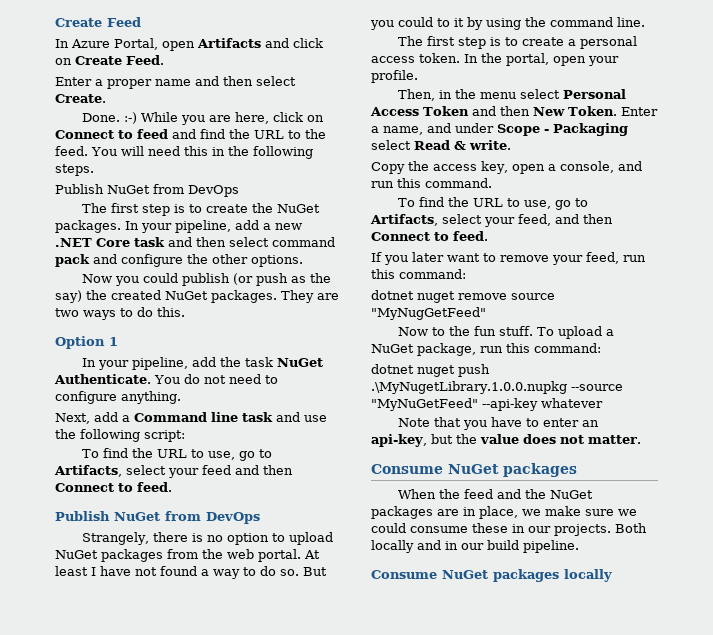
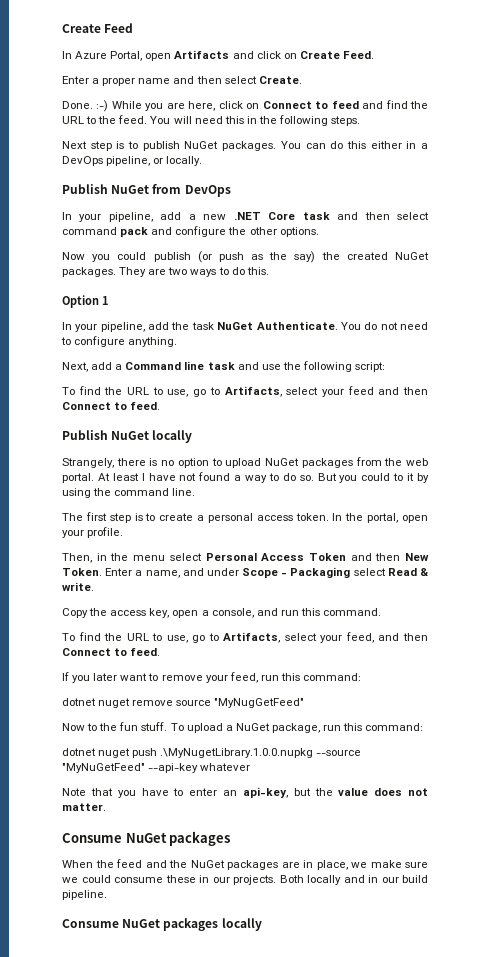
  You will need this in the following steps.
+ Next step is to publish NuGet packages. You can do this either in a DevOps pipeline, or locally.
  Publish NuGet from DevOps
- The first step is to create the NuGet packages. In your pipeline, add a new .NET Core task and then select command pack and configure the other options.
+ In your pipeline, add a new .NET Core task and then select command pack and configure the other options.
  To find the URL to use, go to Artifacts, select your feed and then Connect to feed.
- Publish NuGet from DevOps
+ Publish NuGet locally

